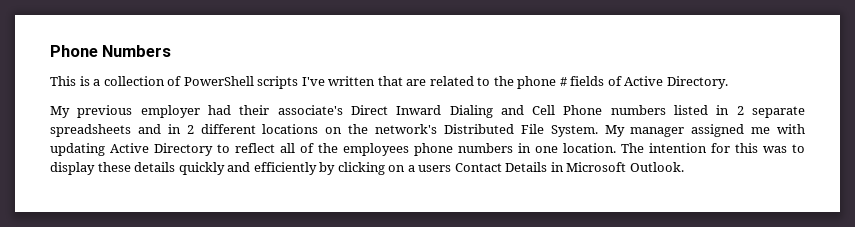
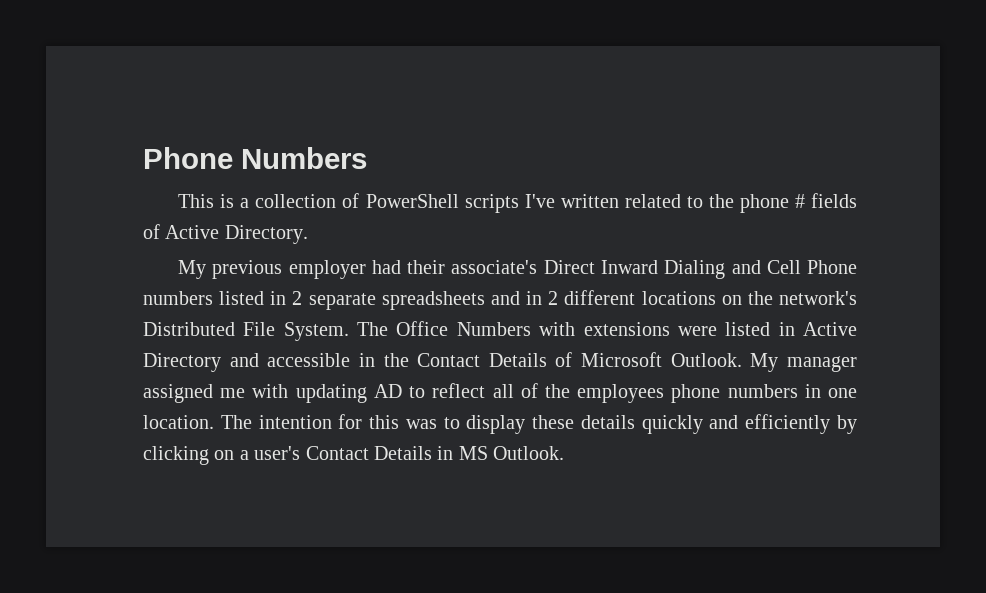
- This is a collection of PowerShell scripts I've written that are related to the phone # fields of Active Directory.
+ This is a collection of PowerShell scripts I've written related to the phone # fields of Active Directory.
+ The Office Numbers with extensions were listed in Active Directory and accessible in the Contact Details of Microsoft Outlook.
- My manager assigned me with updating Active Directory to reflect all of the employees phone numbers in one location.
+ My manager assigned me with updating AD to reflect all of the employees phone numbers in one location.
- The intention for this was to display these details quickly and efficiently by clicking on a users Contact Details in Microsoft Outlook.
+ The intention for this was to display these details quickly and efficiently by clicking on a user's Contact Details in MS Outlook.

